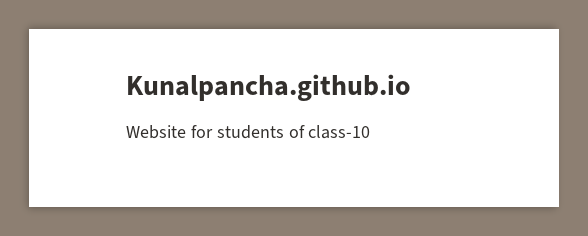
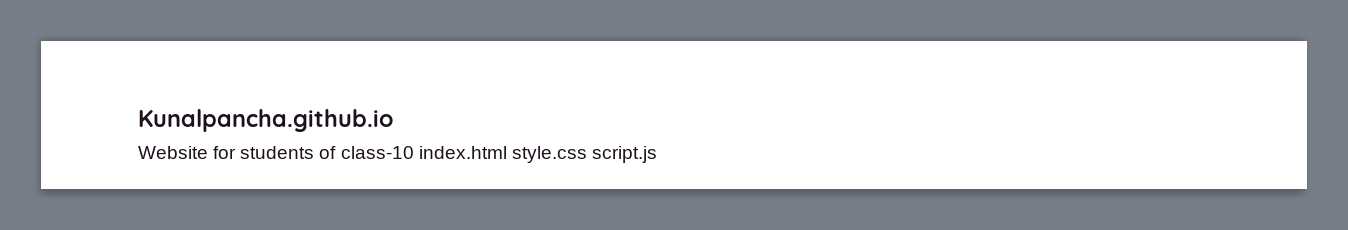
- Website for students of class-10
+ Website for students of class-10 index.html style.css script.js

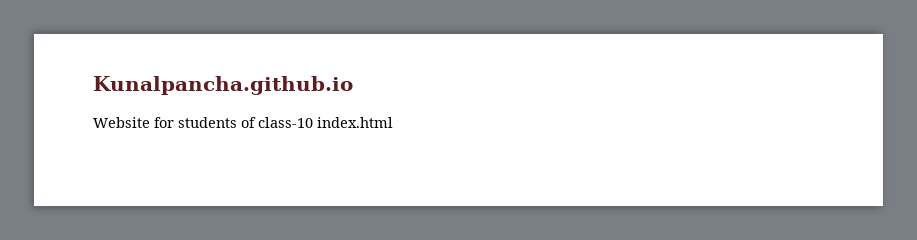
- Website for students of class-10 index.html style.css script.js
+ Website for students of class-10 index.html

